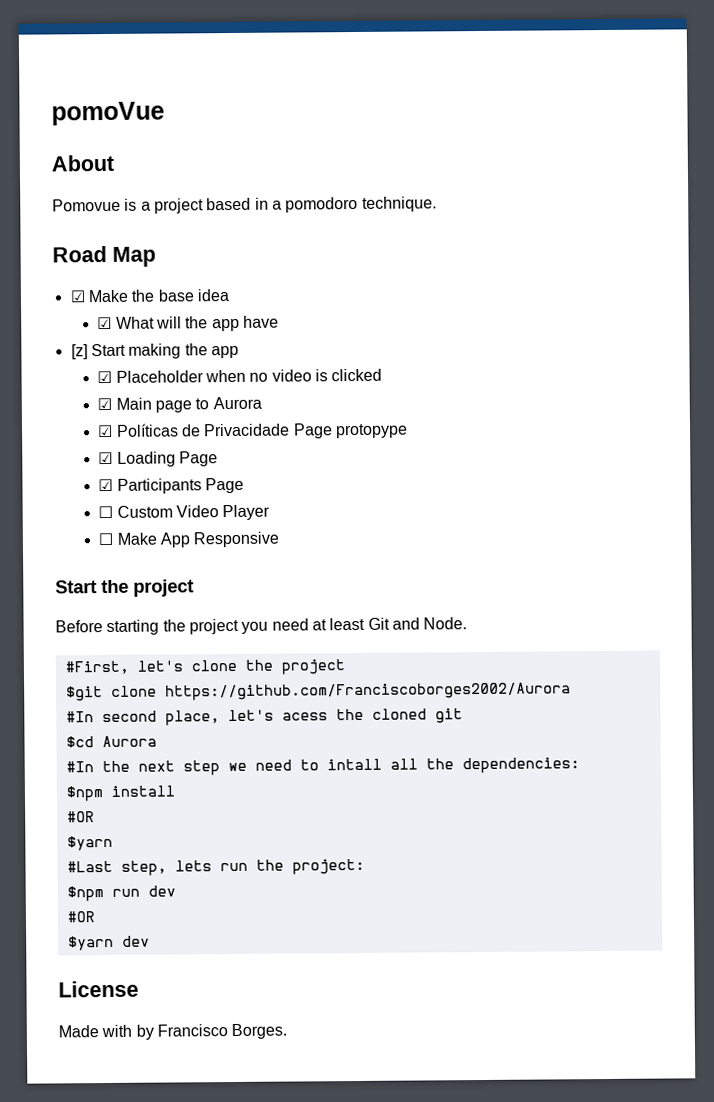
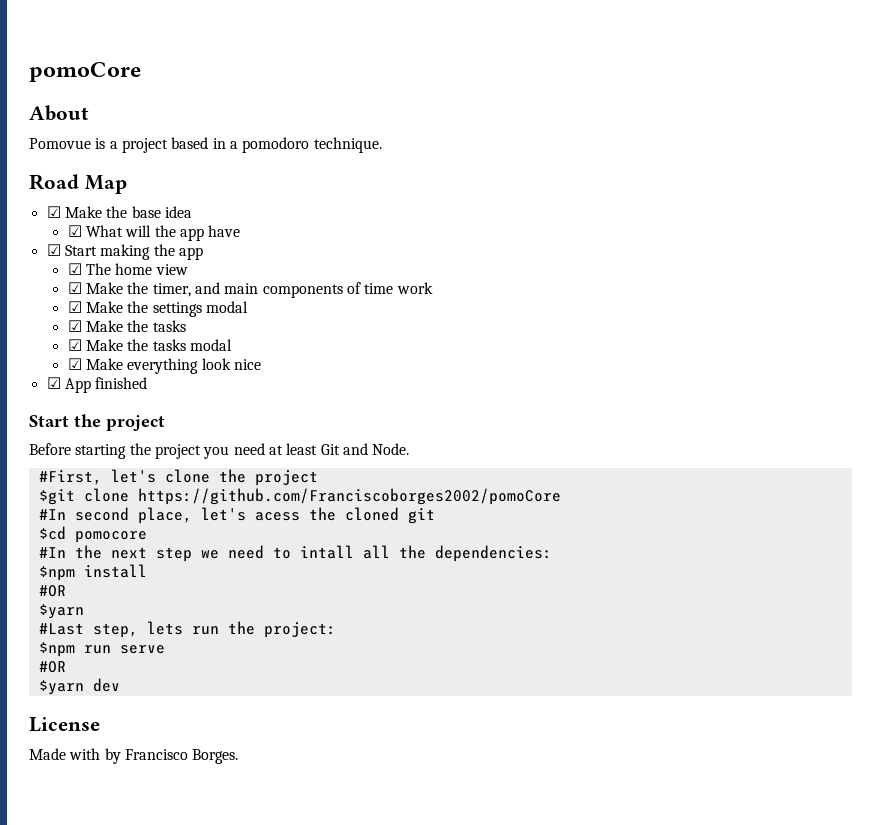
- pomoVue
+ pomoCore
- [z] Start making the app
+ ☑ Start making the app
- ☑ Placeholder when no video is clicked
- ☑ Main page to Aurora
- ☑ Políticas de Privacidade Page protopype
- ☑ Loading Page
- ☑ Participants Page
- ☐ Custom Video Player
- ☐ Make App Responsive
+ ☑ The home view
+ ☑ Make the timer, and main components of time work
+ ☑ Make the settings modal
+ ☑ Make the tasks
+ ☑ Make the tasks modal
+ ☑ Make everything look nice
+ ☑ App finished
- $git clone https://github.com/Franciscoborges2002/Aurora
+ $git clone https://github.com/Franciscoborges2002/pomoCore
- $cd Aurora
+ $cd pomocore
- $npm run dev
+ $npm run serve

